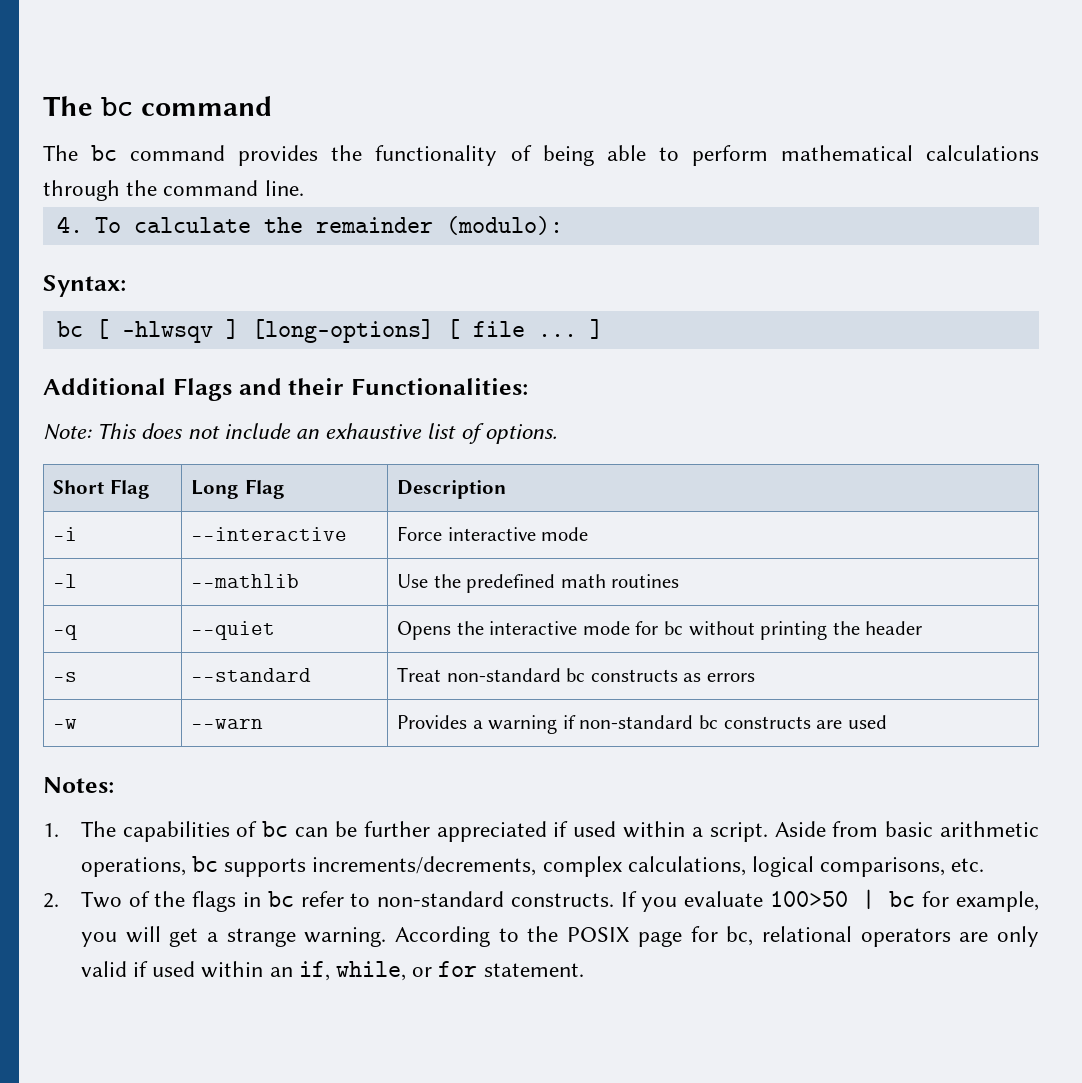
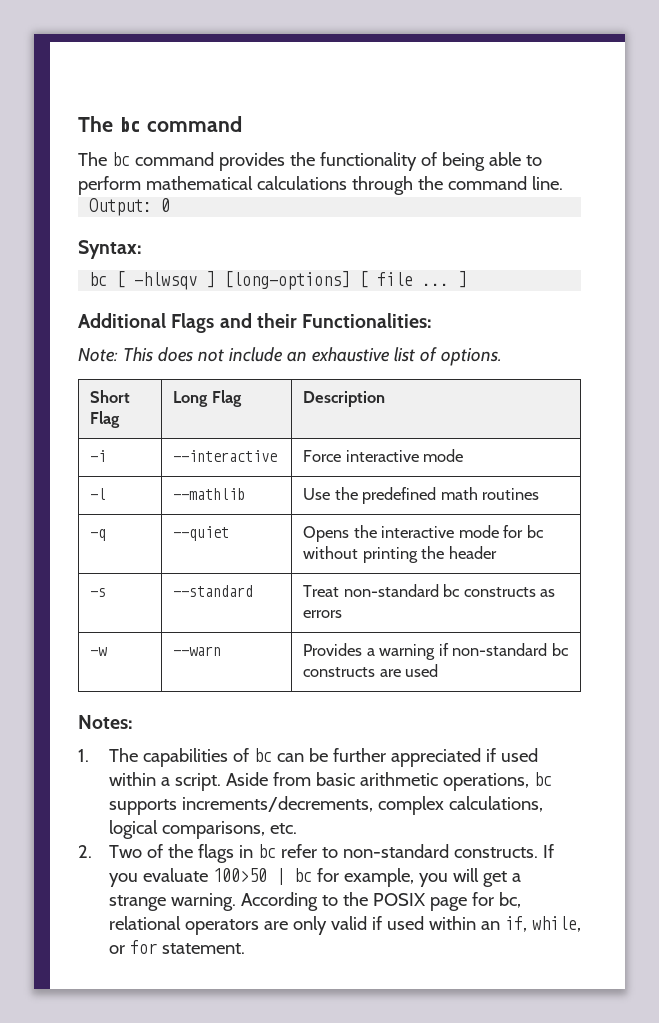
- 4. To calculate the remainder (modulo):
+ Output: 0

